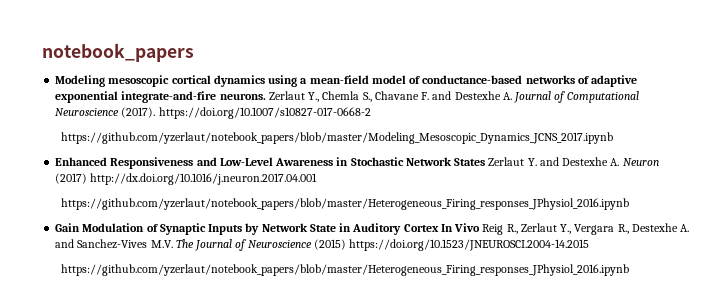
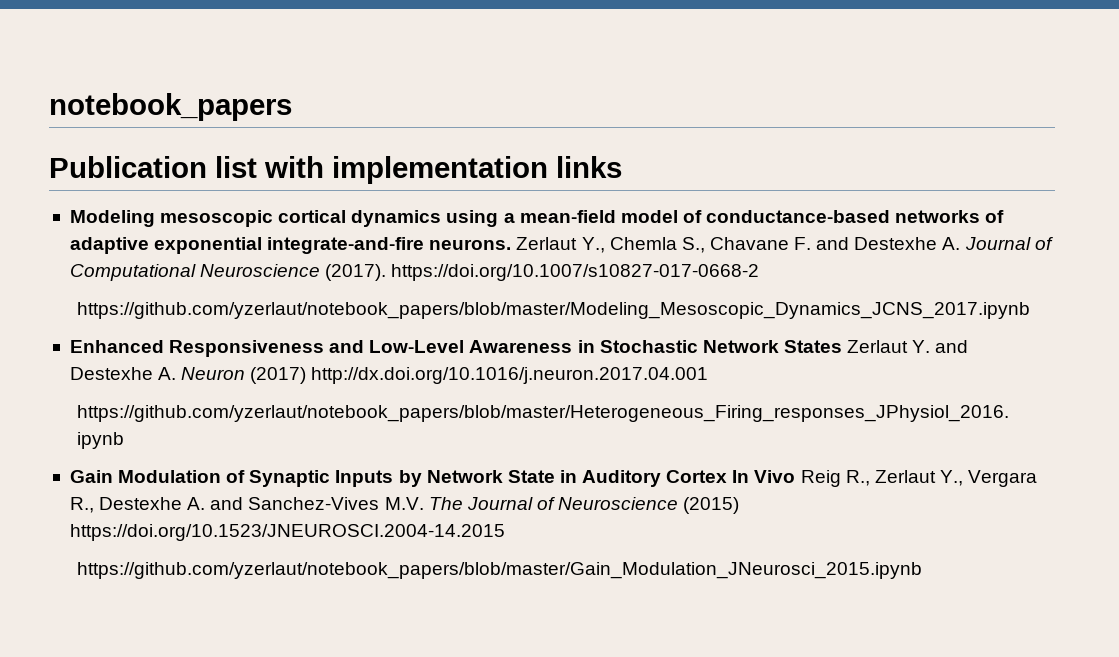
+ Publication list with implementation links
  Gain Modulation of Synaptic Inputs by Network State in Auditory Cortex In Vivo Reig R., Zerlaut Y., Vergara R., Destexhe A. and Sanchez-Vives M.V. The Journal of Neuroscience (2015) https://doi.org/10.1523/JNEUROSCI.2004-14.2015
- https://github.com/yzerlaut/notebook_papers/blob/master/Heterogeneous_Firing_responses_JPhysiol_2016.ipynb
+ https://github.com/yzerlaut/notebook_papers/blob/master/Gain_Modulation_JNeurosci_2015.ipynb

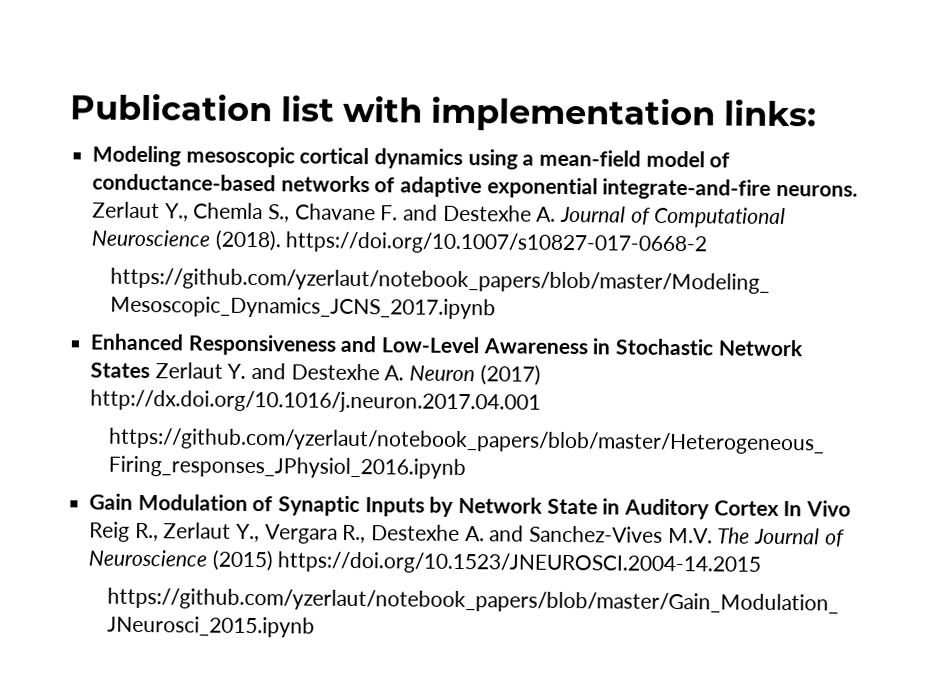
- notebook_papers
- Publication list with implementation links
+ Publication list with implementation links:
- Zerlaut Y., Chemla S., Chavane F. and Destexhe A. Journal of Computational Neuroscience (2017). https://doi.org/10.1007/s10827-017-0668-2
+ Zerlaut Y., Chemla S., Chavane F. and Destexhe A. Journal of Computational Neuroscience (2018). https://doi.org/10.1007/s10827-017-0668-2

